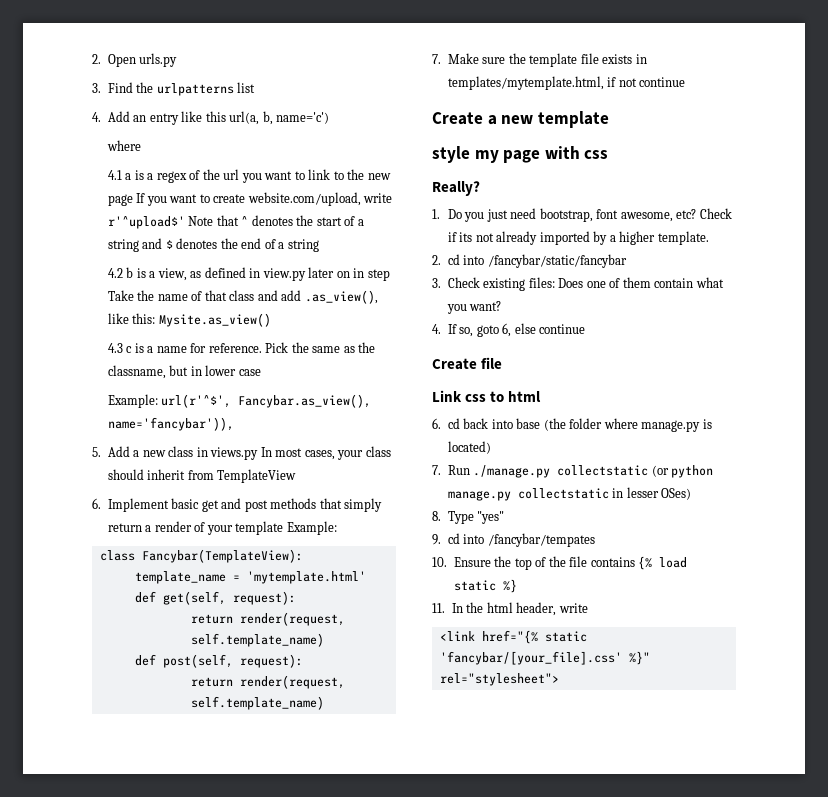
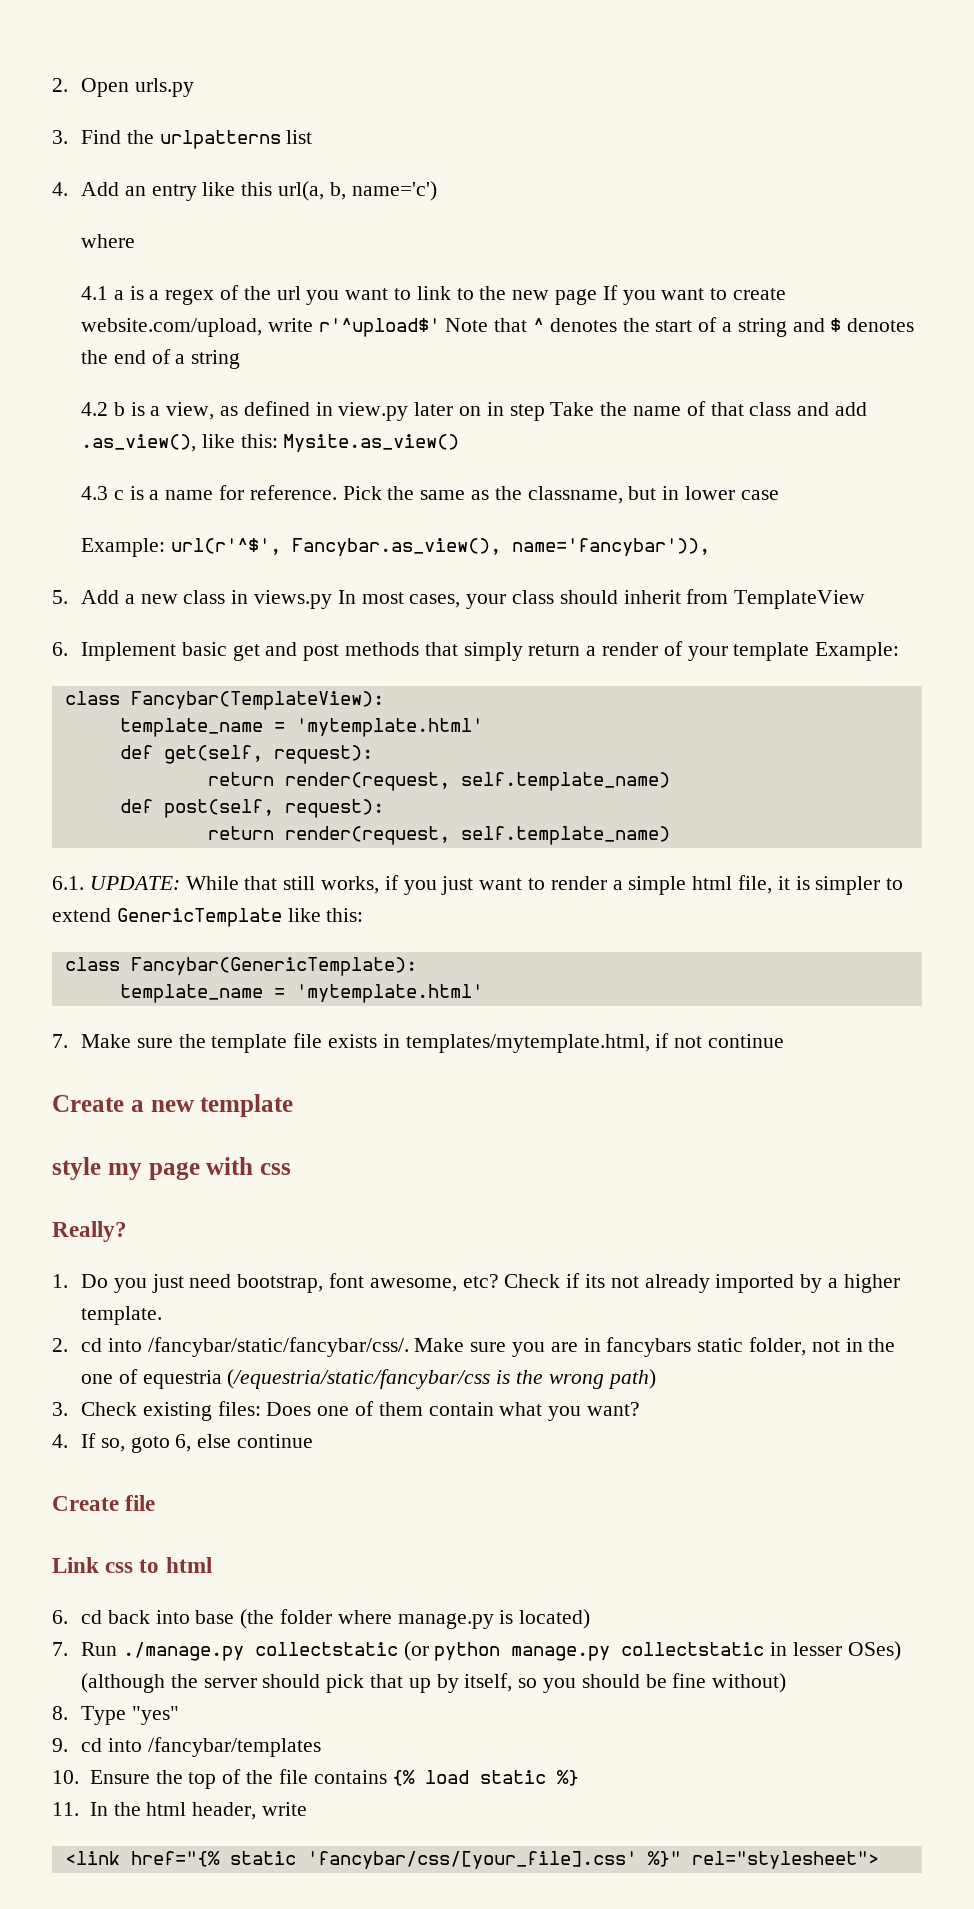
+ 6.1. UPDATE: While that still works, if you just want to render a simple html file, it is simpler to extend GenericTemplate like this:
+ class Fancybar(GenericTemplate):
+ template_name = 'mytemplate.html'
- 2. cd into /fancybar/static/fancybar
+ 2. cd into /fancybar/static/fancybar/css/. Make sure you are in fancybars static folder, not in the one of equestria (/equestria/static/fancybar/css is the wrong path)
- 7. Run ./manage.py collectstatic (or python manage.py collectstatic in lesser OSes)
+ 7. Run ./manage.py collectstatic (or python manage.py collectstatic in lesser OSes) (although the server should pick that up by itself, so you should be fine without)
- 9. cd into /fancybar/tempates
+ 9. cd into /fancybar/templates
- <link href="{% static 'fancybar/[your_file].css' %}" rel="stylesheet">
+ <link href="{% static 'fancybar/css/[your_file].css' %}" rel="stylesheet">

